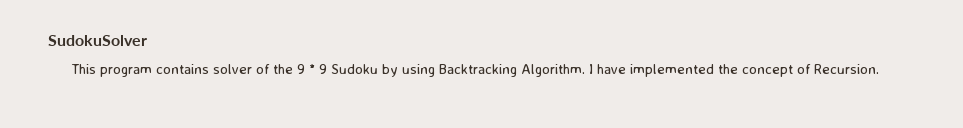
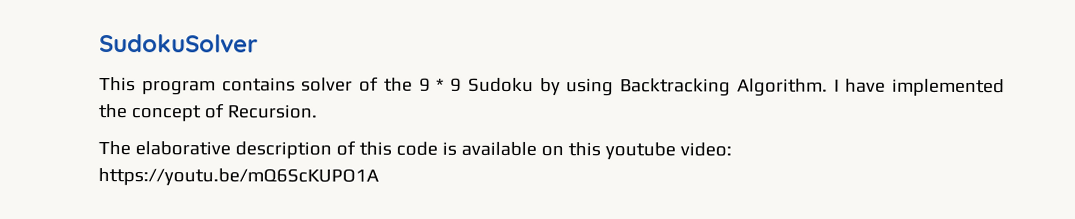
+ The elaborative description of this code is available on this youtube video: https://youtu.be/mQ6ScKUPO1A

